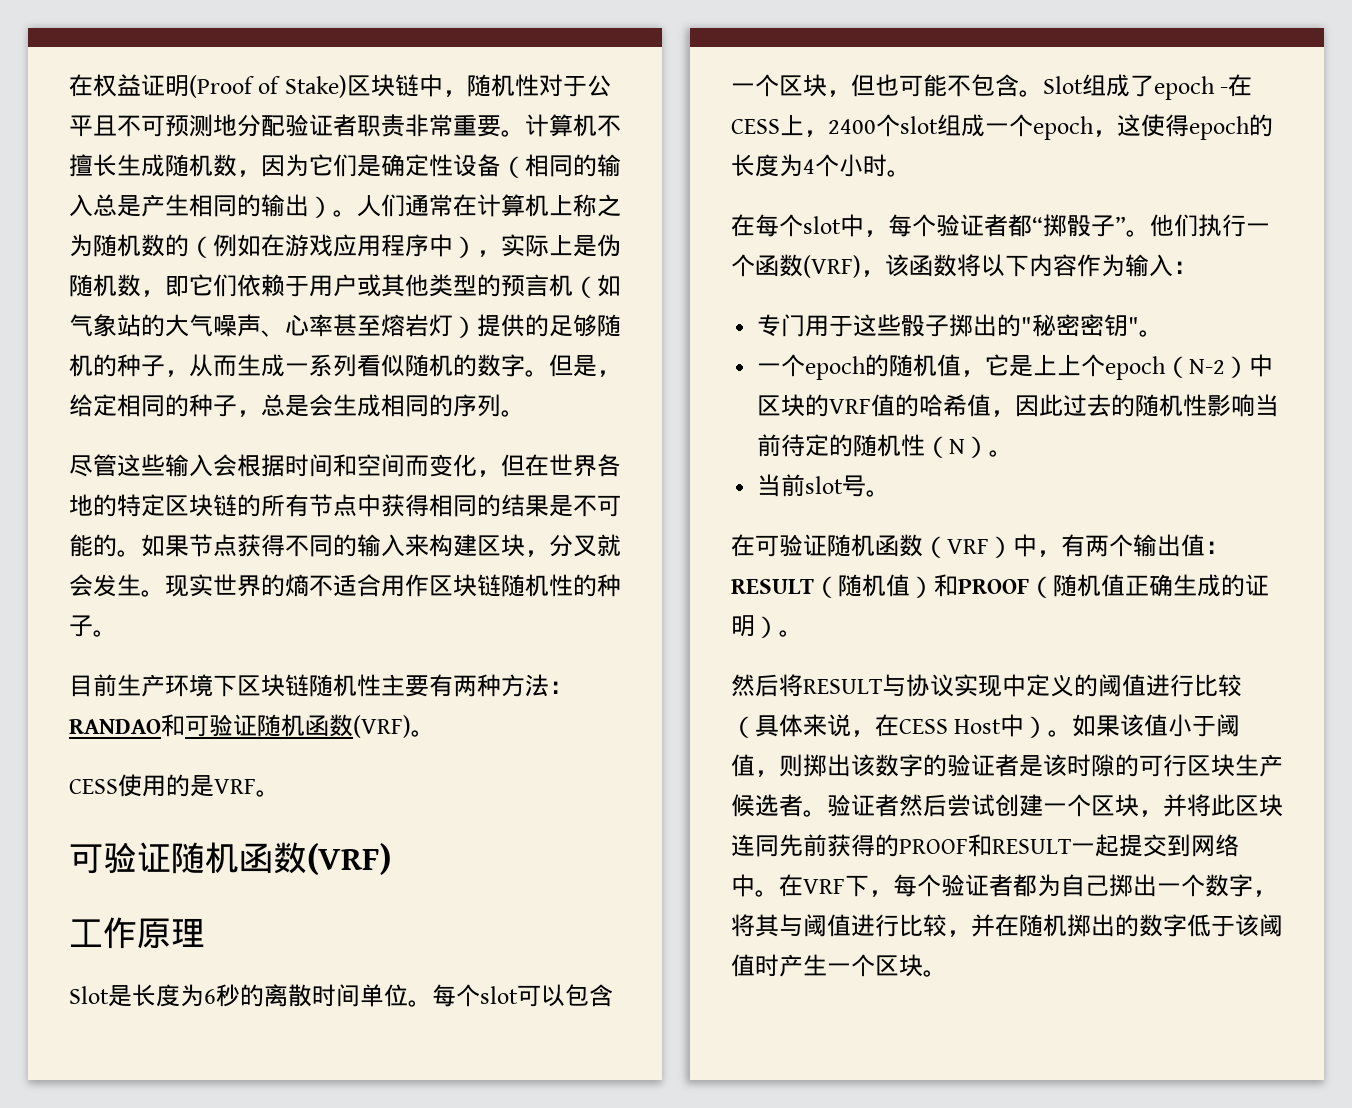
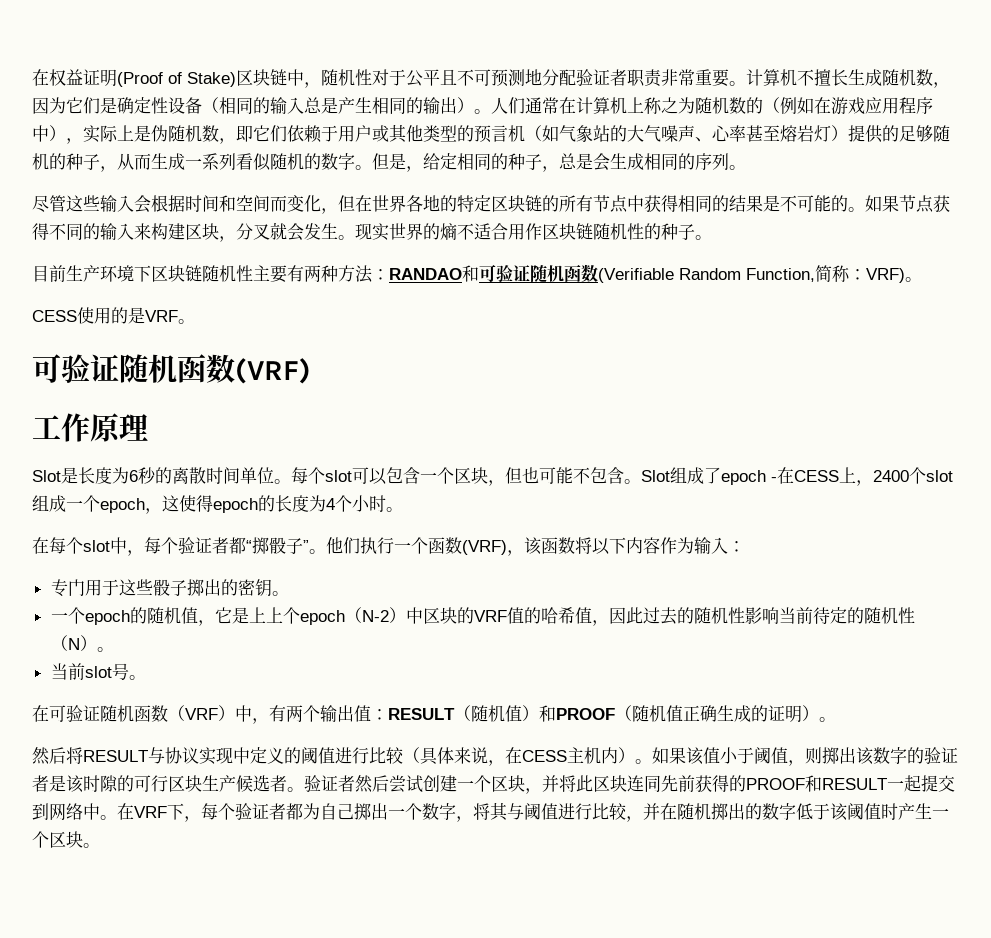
- 目前生产环境下区块链随机性主要有两种方法：RANDAO和可验证随机函数(VRF)。
+ 目前生产环境下区块链随机性主要有两种方法：RANDAO和可验证随机函数(Verifiable Random Function,简称：VRF)。
- 专门用于这些骰子掷出的"秘密密钥"。
+ 专门用于这些骰子掷出的密钥。
- 然后将RESULT与协议实现中定义的阈值进行比较（具体来说，在CESS Host中）。
+ 然后将RESULT与协议实现中定义的阈值进行比较（具体来说，在CESS主机内）。

